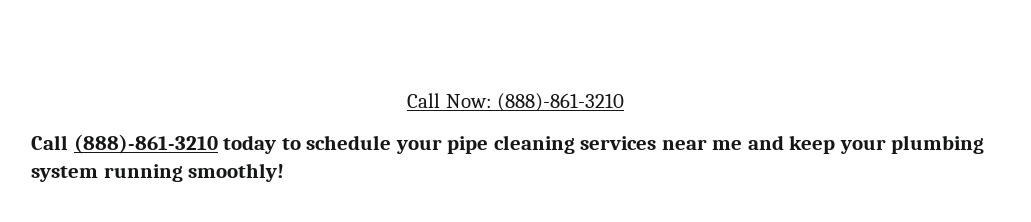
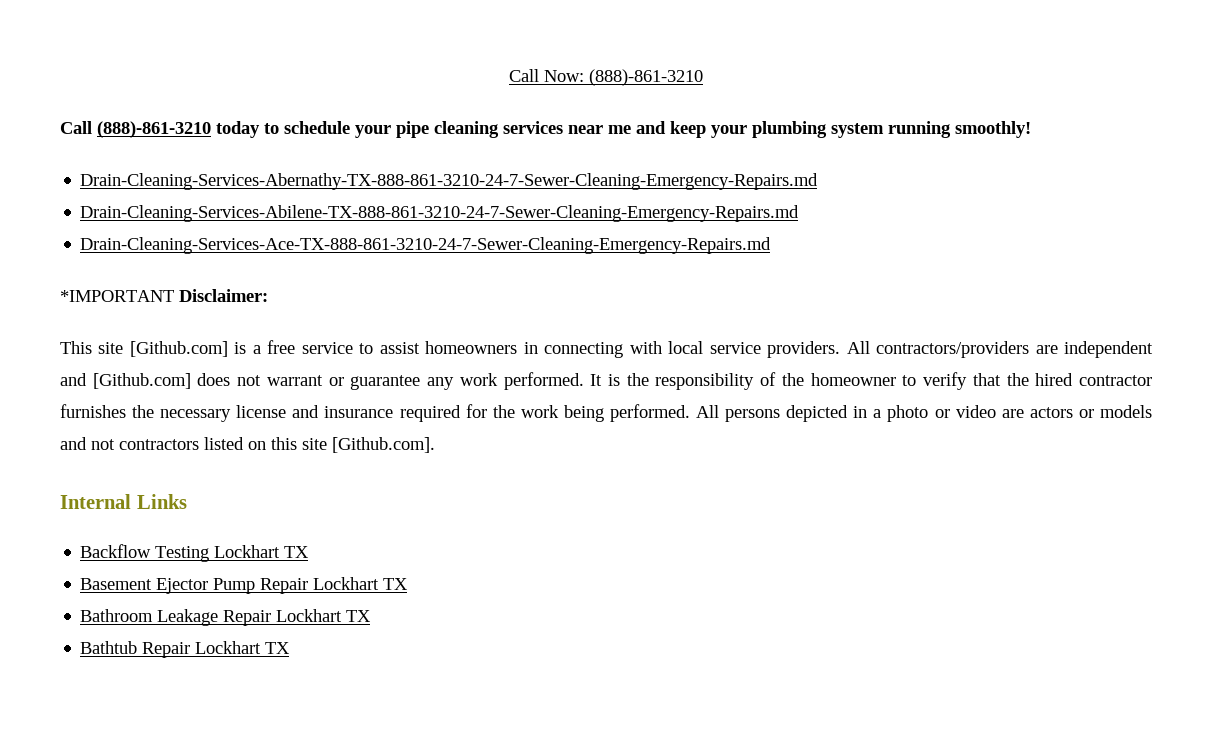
+ Drain-Cleaning-Services-Abernathy-TX-888-861-3210-24-7-Sewer-Cleaning-Emergency-Repairs.md
+ Drain-Cleaning-Services-Abilene-TX-888-861-3210-24-7-Sewer-Cleaning-Emergency-Repairs.md
+ Drain-Cleaning-Services-Ace-TX-888-861-3210-24-7-Sewer-Cleaning-Emergency-Repairs.md
+ *IMPORTANT Disclaimer:
+ This site [Github.com] is a free service to assist homeowners in connecting with local service providers. All contractors/providers are independent and [Github.com] does not warrant or guarantee any work performed. It is the responsibility of the homeowner to verify that the hired contractor furnishes the necessary license and insurance required for the work being performed. All persons depicted in a photo or video are actors or models and not contractors listed on this site [Github.com].
+ Internal Links
+ Backflow Testing Lockhart TX
+ Basement Ejector Pump Repair Lockhart TX
+ Bathroom Leakage Repair Lockhart TX
+ Bathtub Repair Lockhart TX

